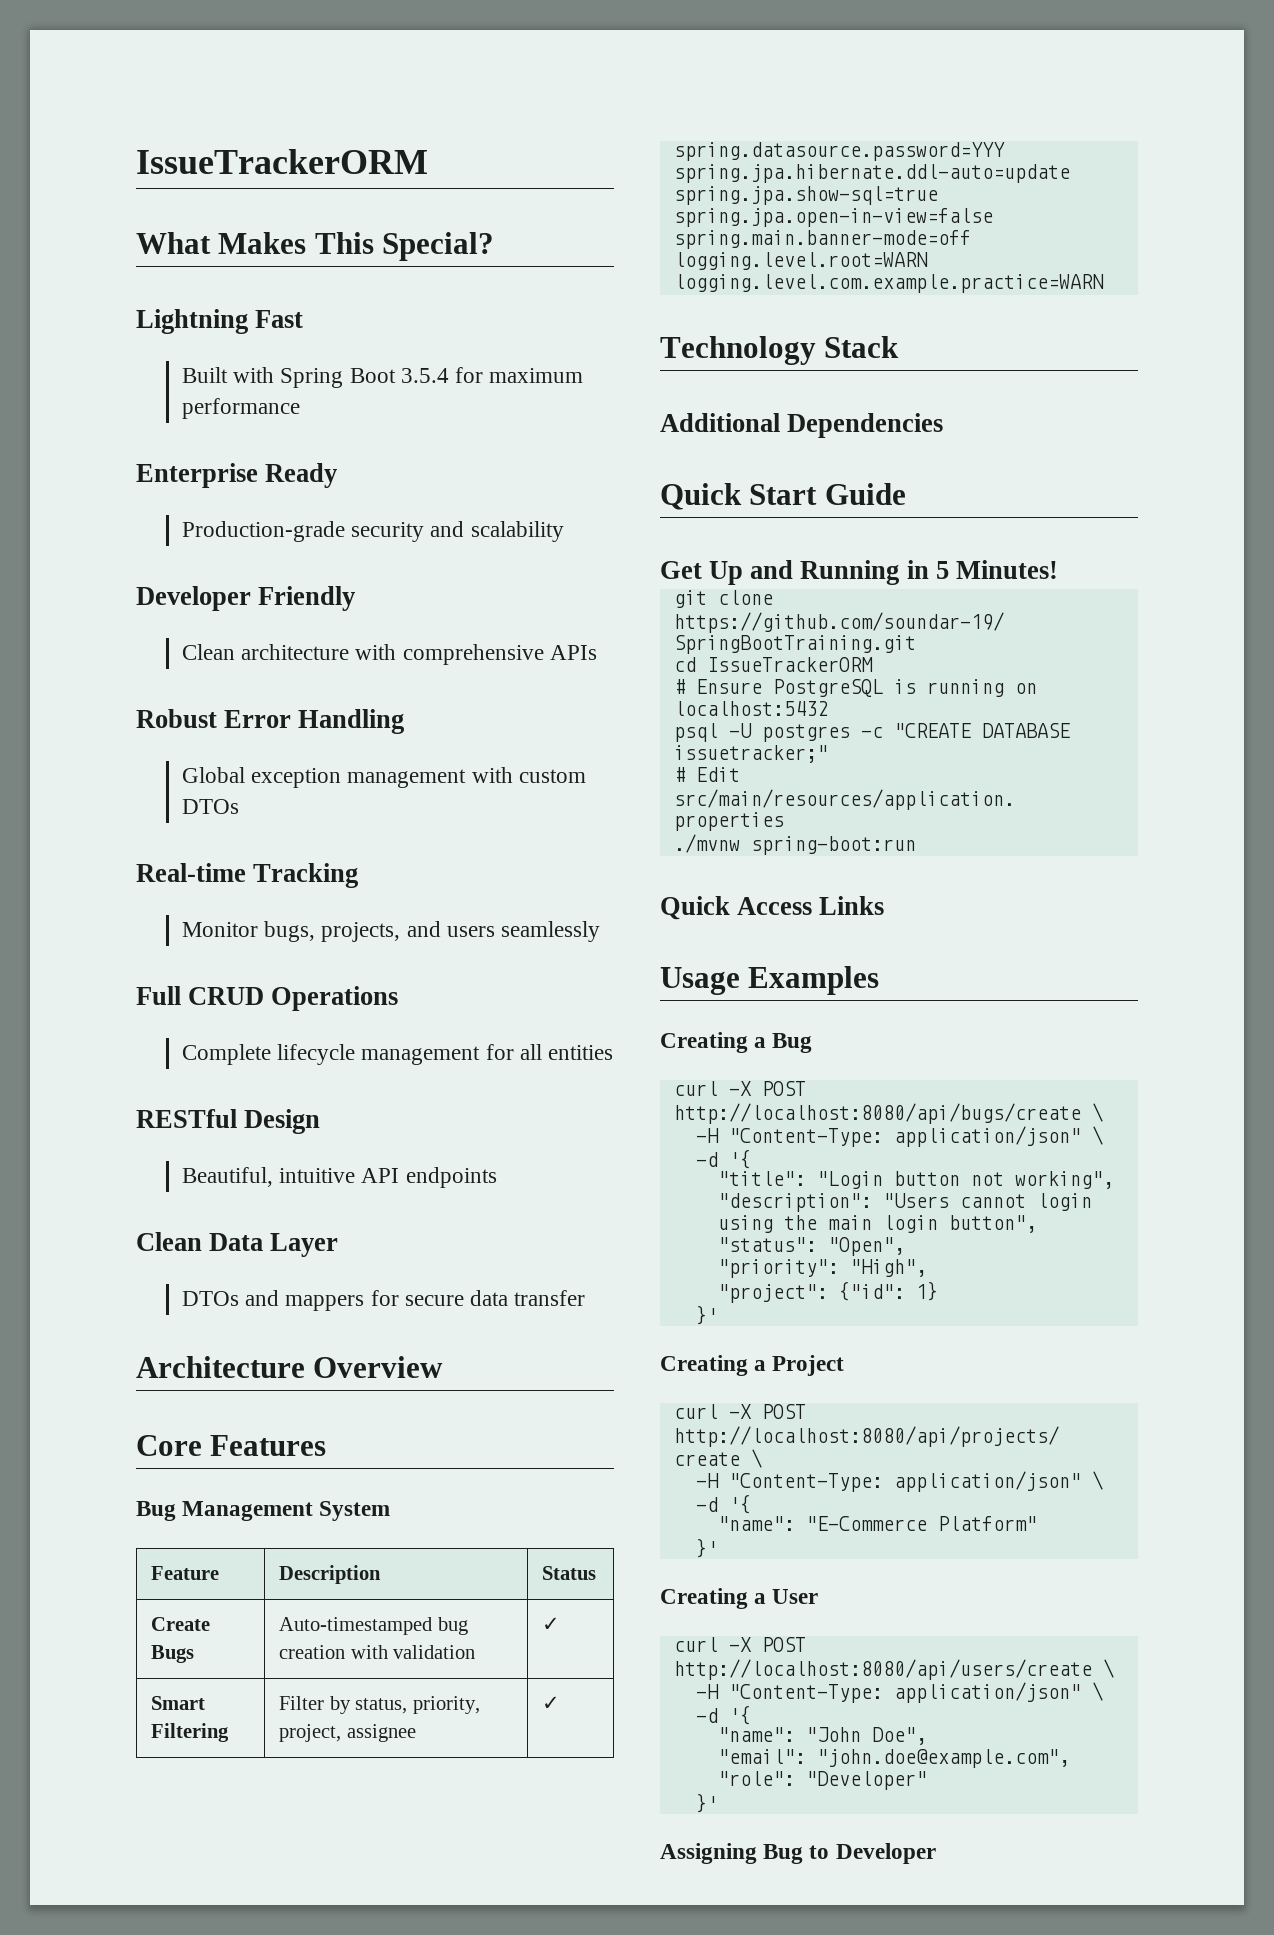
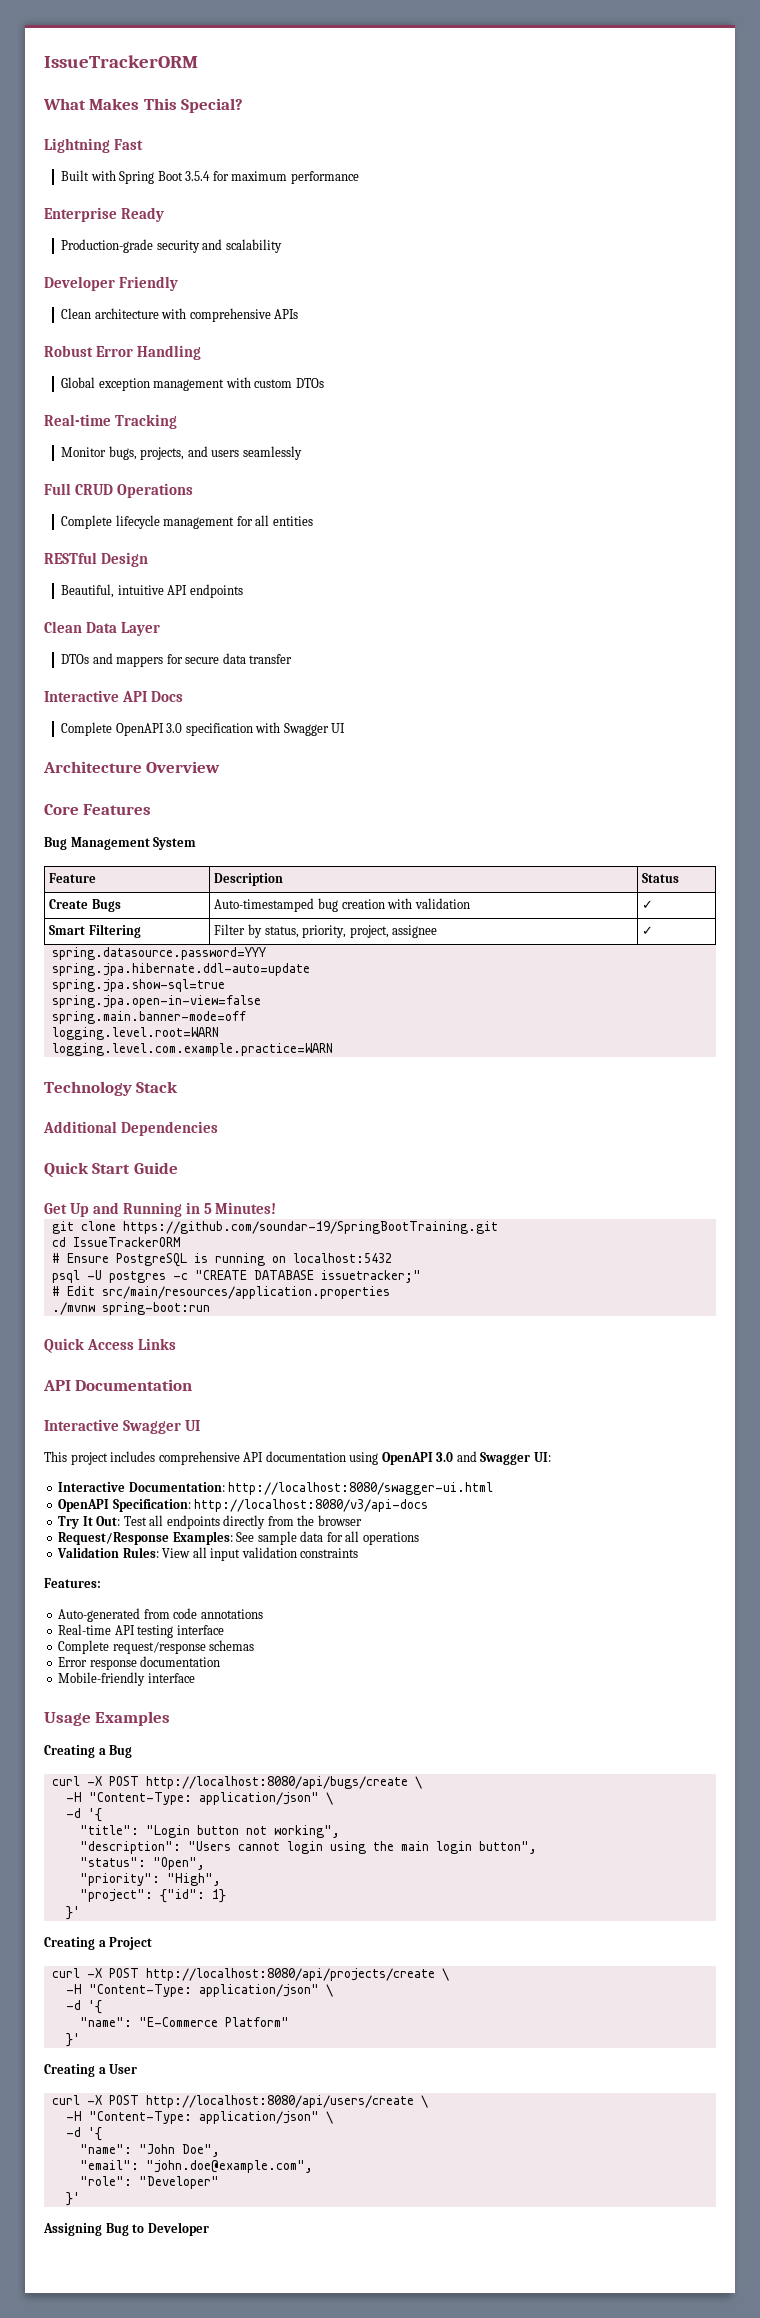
+ Interactive API Docs
+ Complete OpenAPI 3.0 specification with Swagger UI
+ API Documentation
+ Interactive Swagger UI
+ This project includes comprehensive API documentation using OpenAPI 3.0 and Swagger UI:
+ Interactive Documentation: http://localhost:8080/swagger-ui.html
+ OpenAPI Specification: http://localhost:8080/v3/api-docs
+ Try It Out: Test all endpoints directly from the browser
+ Request/Response Examples: See sample data for all operations
+ Validation Rules: View all input validation constraints
+ Features:
+ Auto-generated from code annotations
+ Real-time API testing interface
+ Complete request/response schemas
+ Error response documentation
+ Mobile-friendly interface

